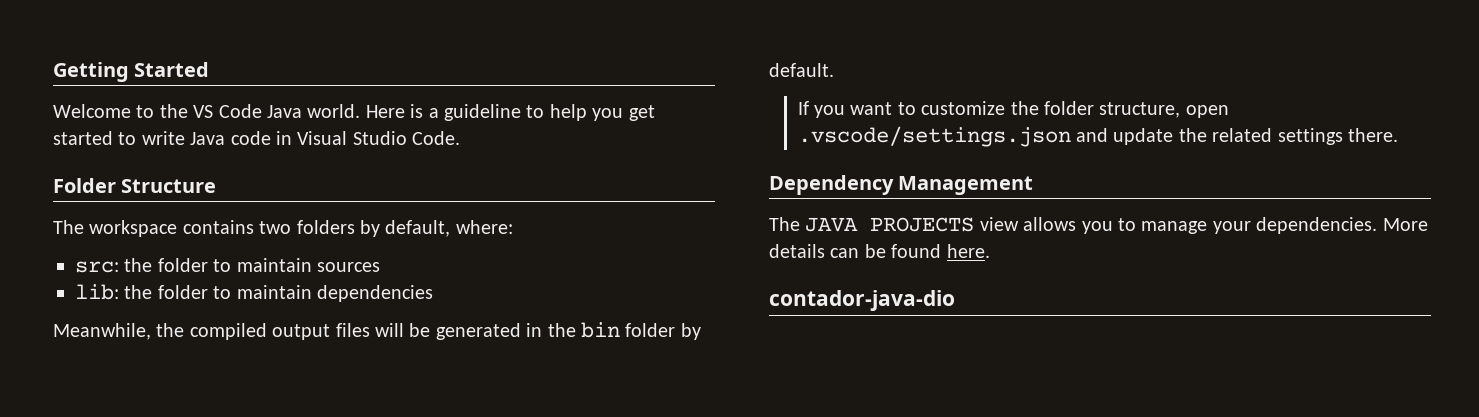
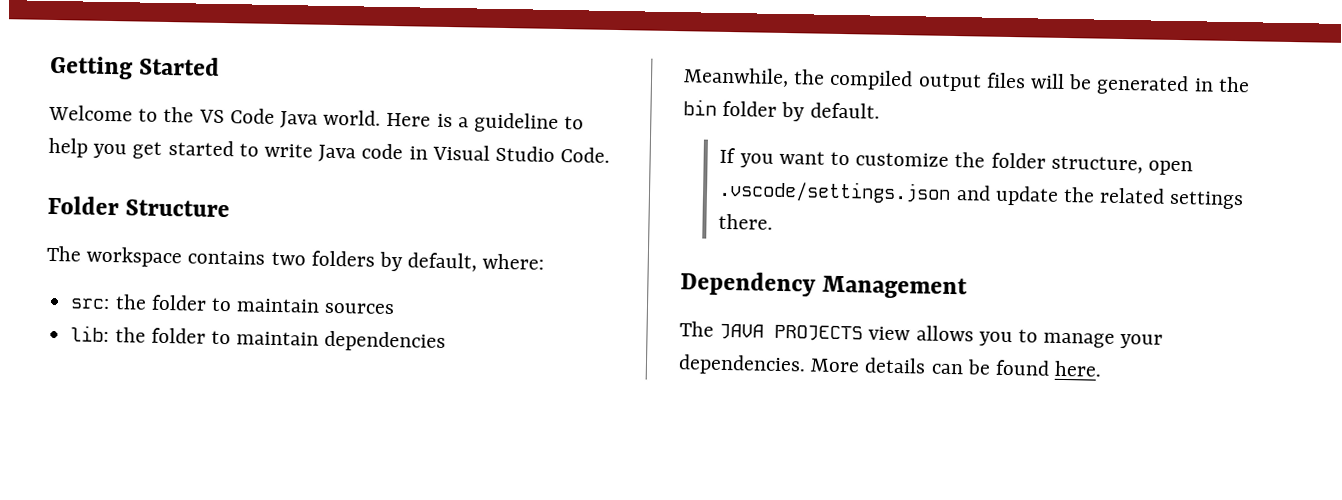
- contador-java-dio

